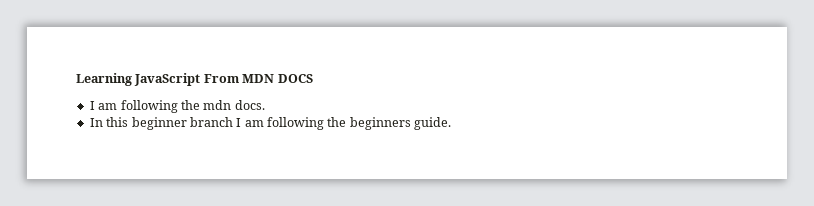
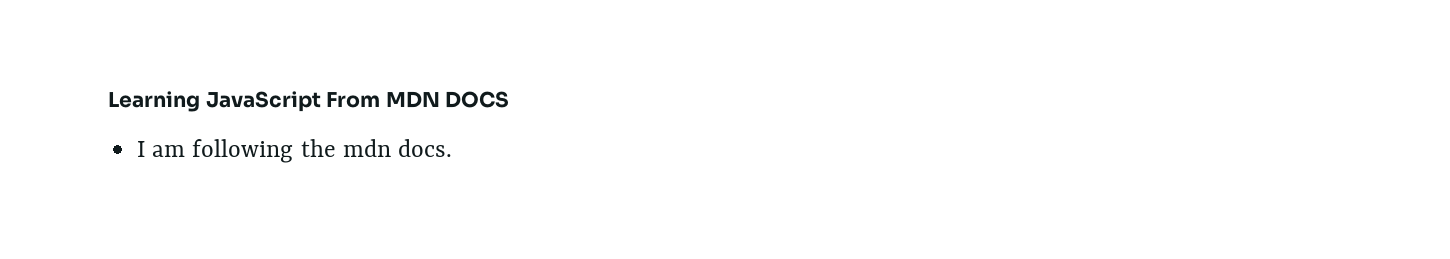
- In this beginner branch I am following the beginners guide.

